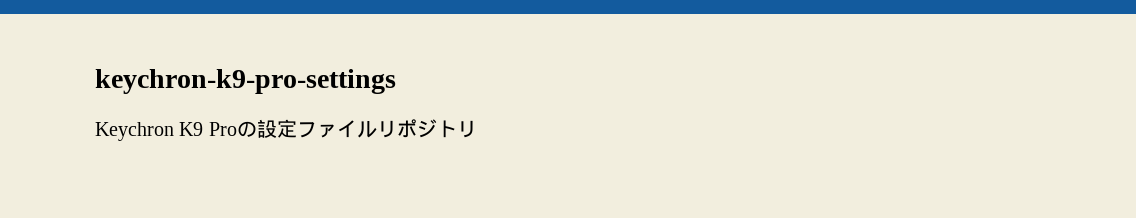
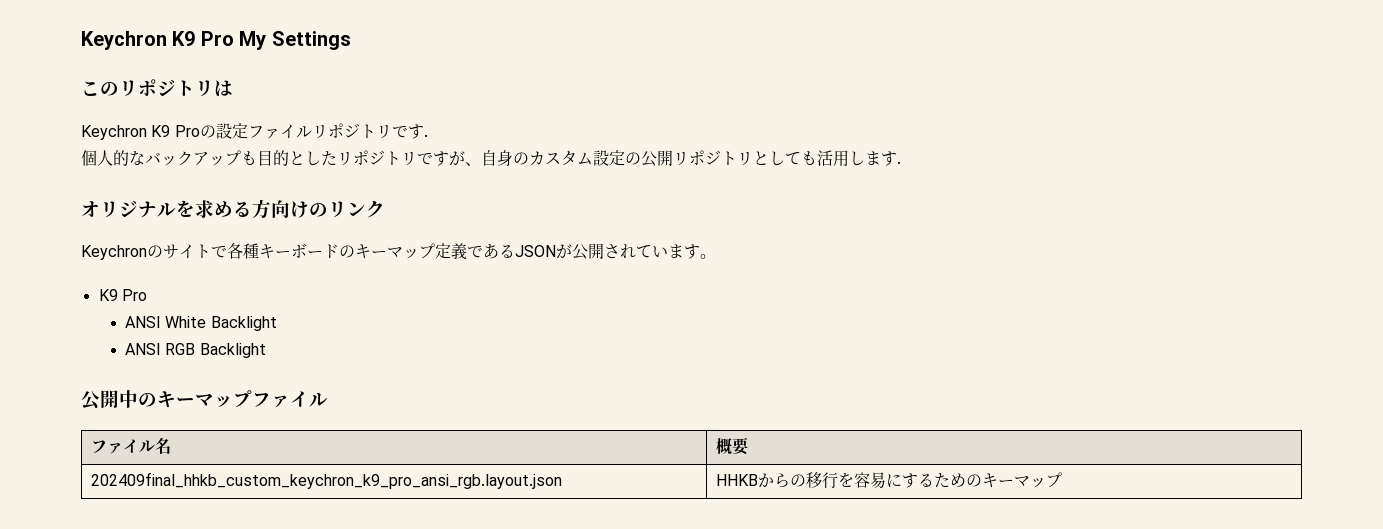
- keychron-k9-pro-settings
+ Keychron K9 Pro My Settings
+ このリポジトリは
- Keychron K9 Proの設定ファイルリポジトリ
+ Keychron K9 Proの設定ファイルリポジトリです.
+ 個人的なバックアップも目的としたリポジトリですが、自身のカスタム設定の公開リポジトリとしても活用します.
+ オリジナルを求める方向けのリンク
+ Keychronのサイトで各種キーボードのキーマップ定義であるJSONが公開されています。
+ K9 Pro
+ ANSI White Backlight
+ ANSI RGB Backlight
+ 公開中のキーマップファイル
+ ファイル名 | 概要
+ 202409final_hhkb_custom_keychron_k9_pro_ansi_rgb.layout.json | HHKBからの移行を容易にするためのキーマップ

